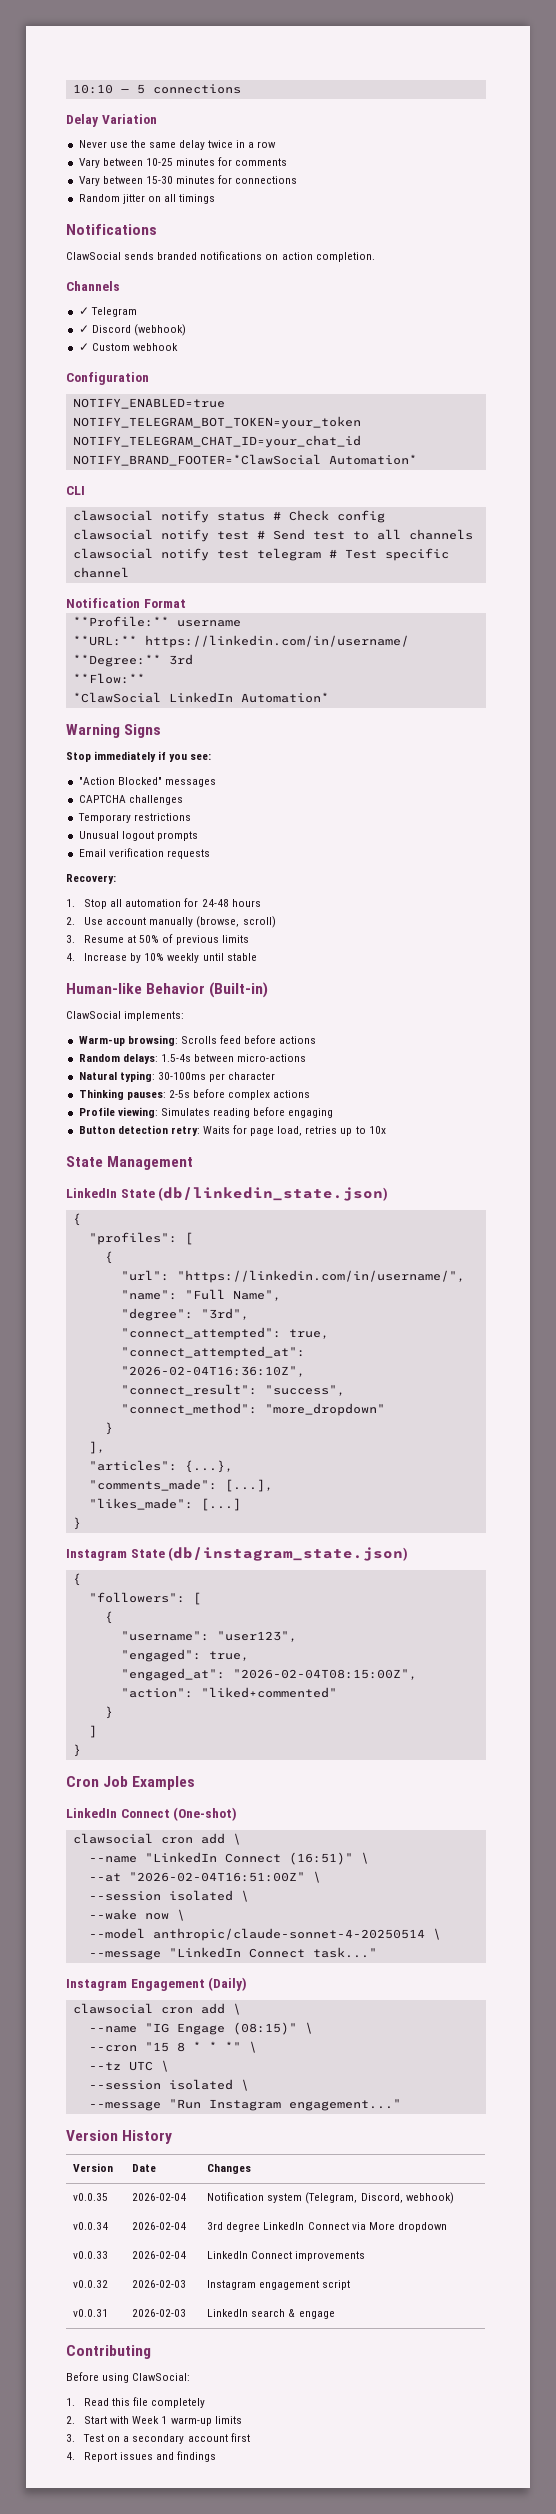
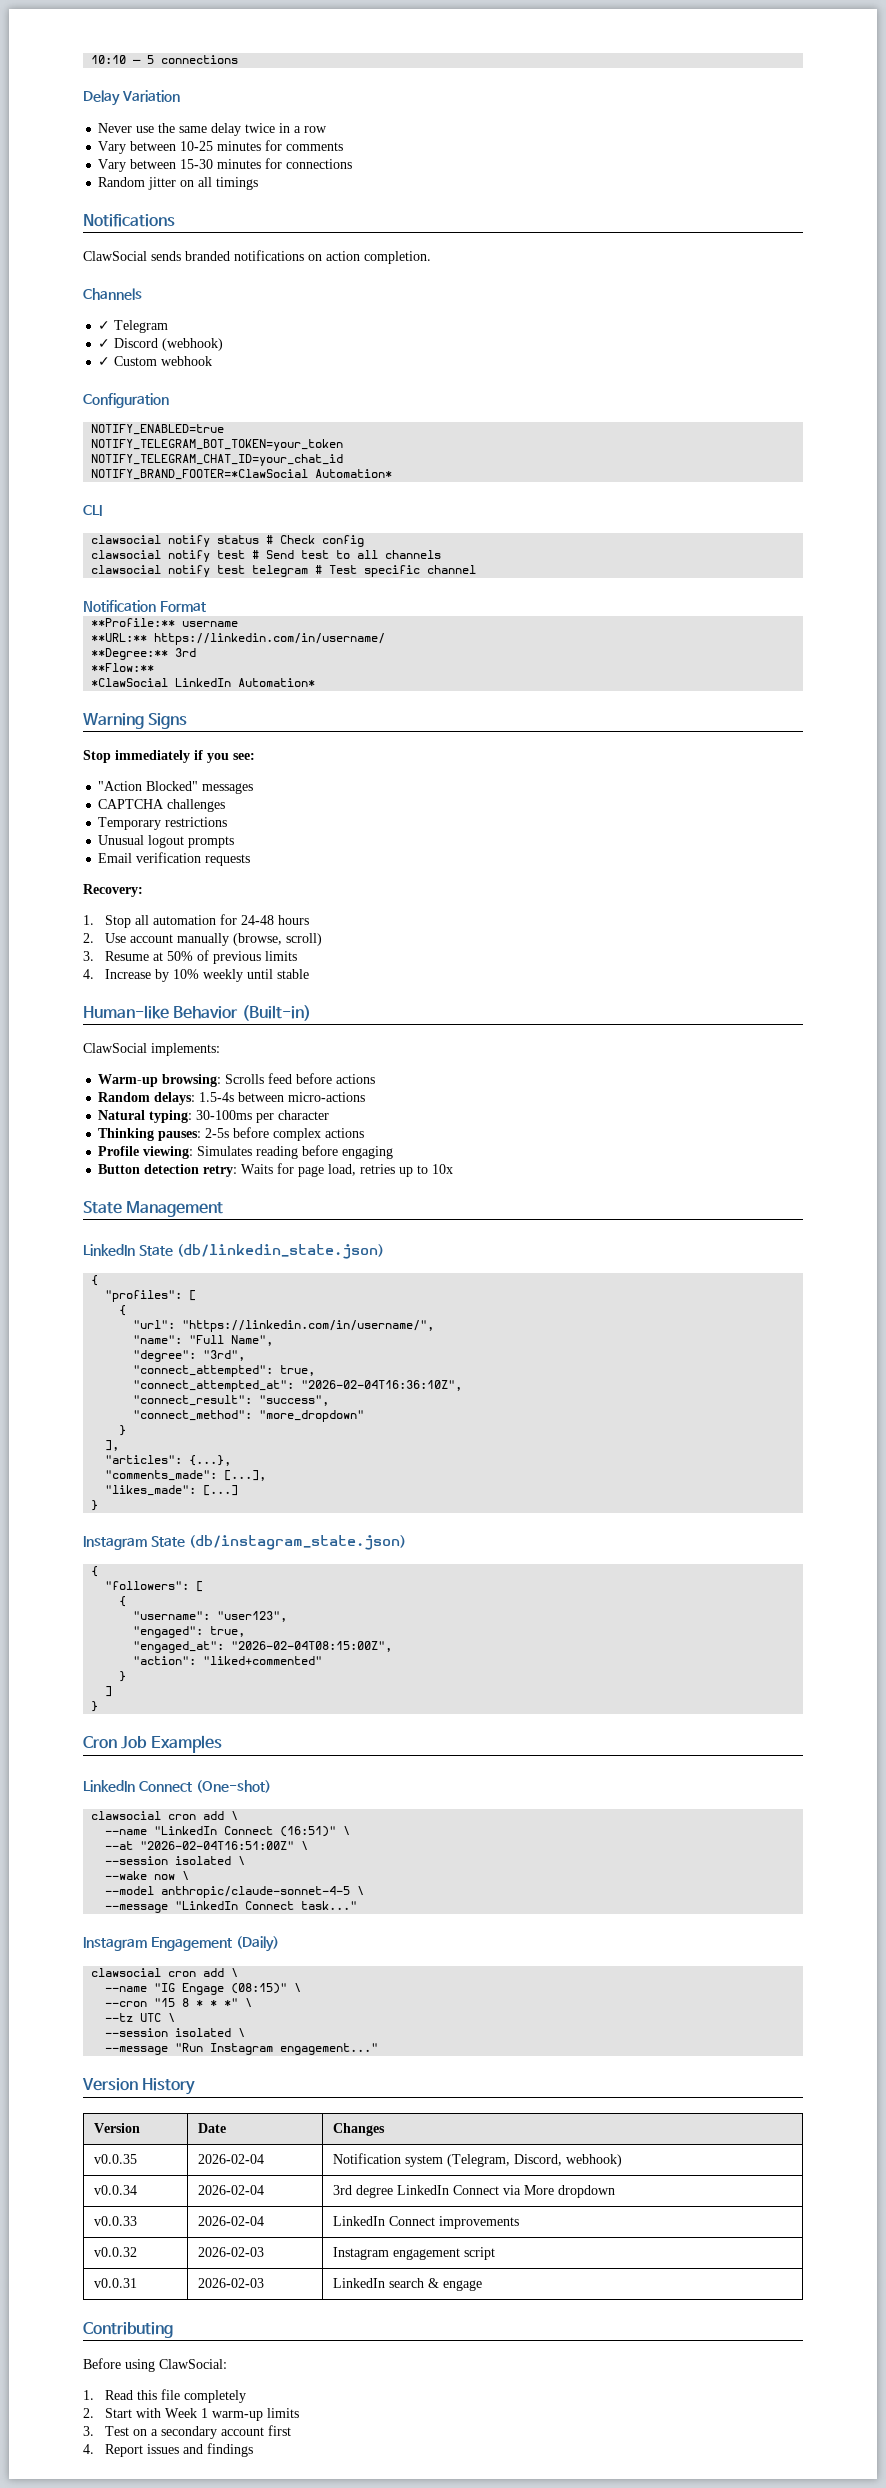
- --model anthropic/claude-sonnet-4-20250514 \
+ --model anthropic/claude-sonnet-4-5 \

